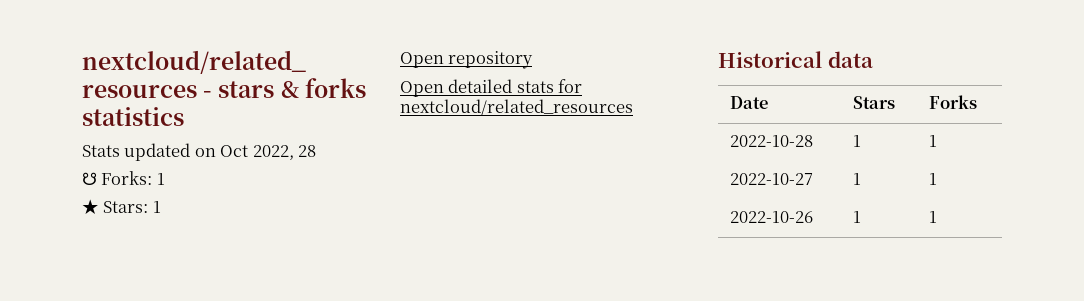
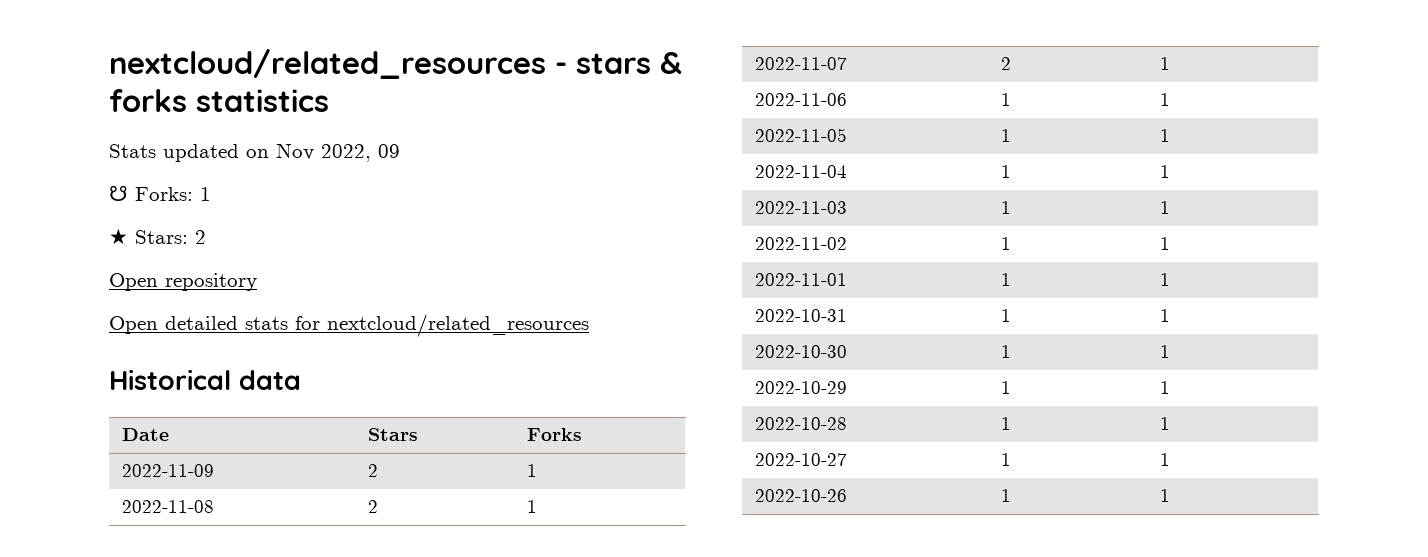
- Stats updated on Oct 2022, 28
+ Stats updated on Nov 2022, 09
- ★ Stars: 1
+ ★ Stars: 2
+ 2022-11-09 | 2 | 1
+ 2022-11-08 | 2 | 1
+ 2022-11-07 | 2 | 1
+ 2022-11-06 | 1 | 1
+ 2022-11-05 | 1 | 1
+ 2022-11-04 | 1 | 1
+ 2022-11-03 | 1 | 1
+ 2022-11-02 | 1 | 1
+ 2022-11-01 | 1 | 1
+ 2022-10-31 | 1 | 1
+ 2022-10-30 | 1 | 1
+ 2022-10-29 | 1 | 1

